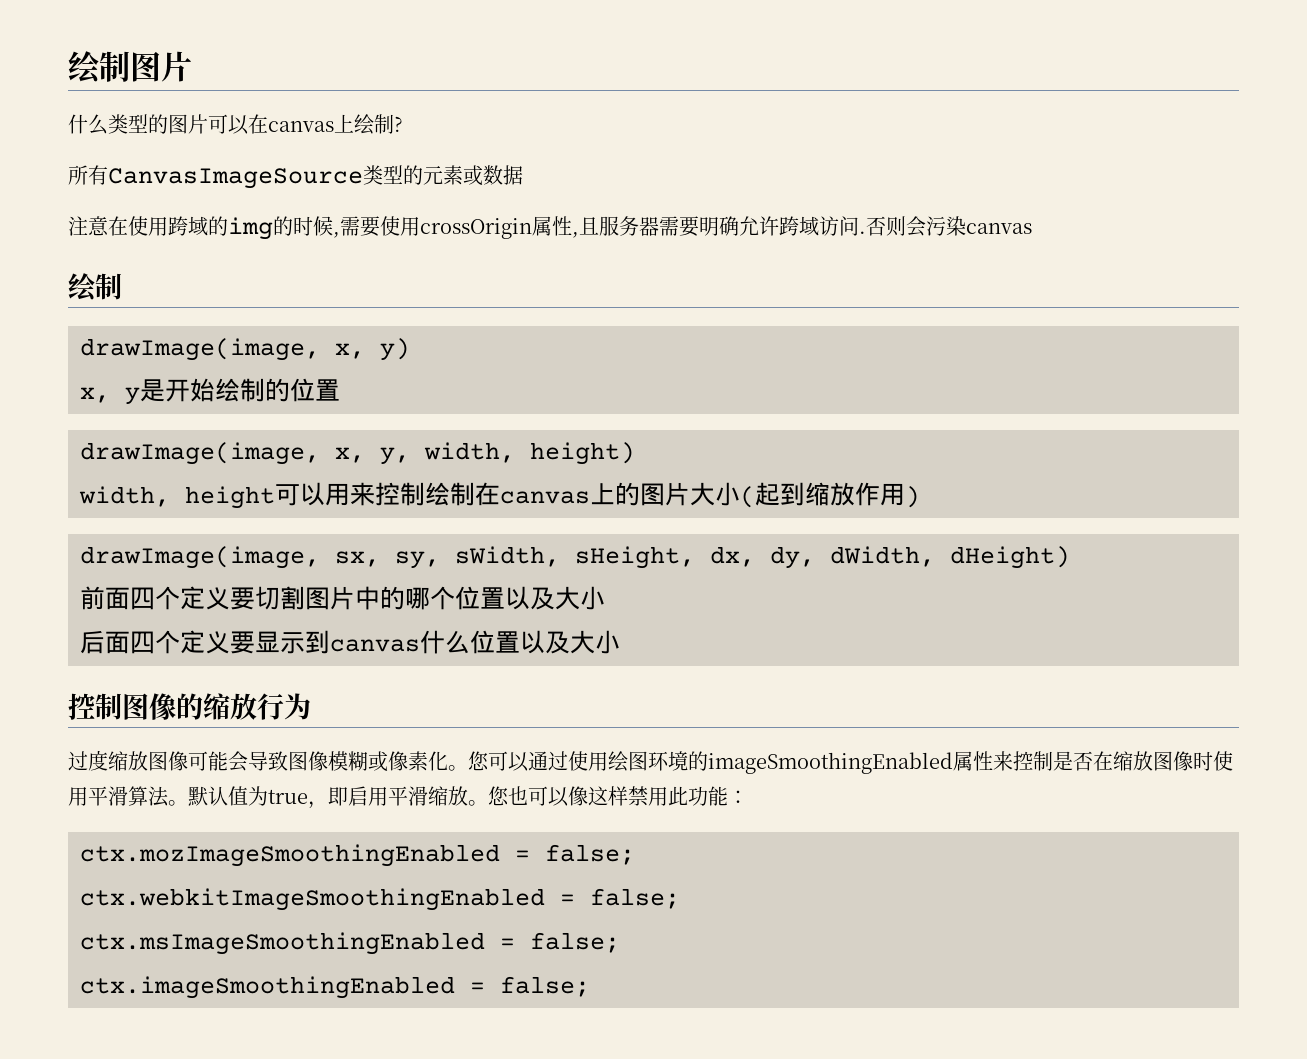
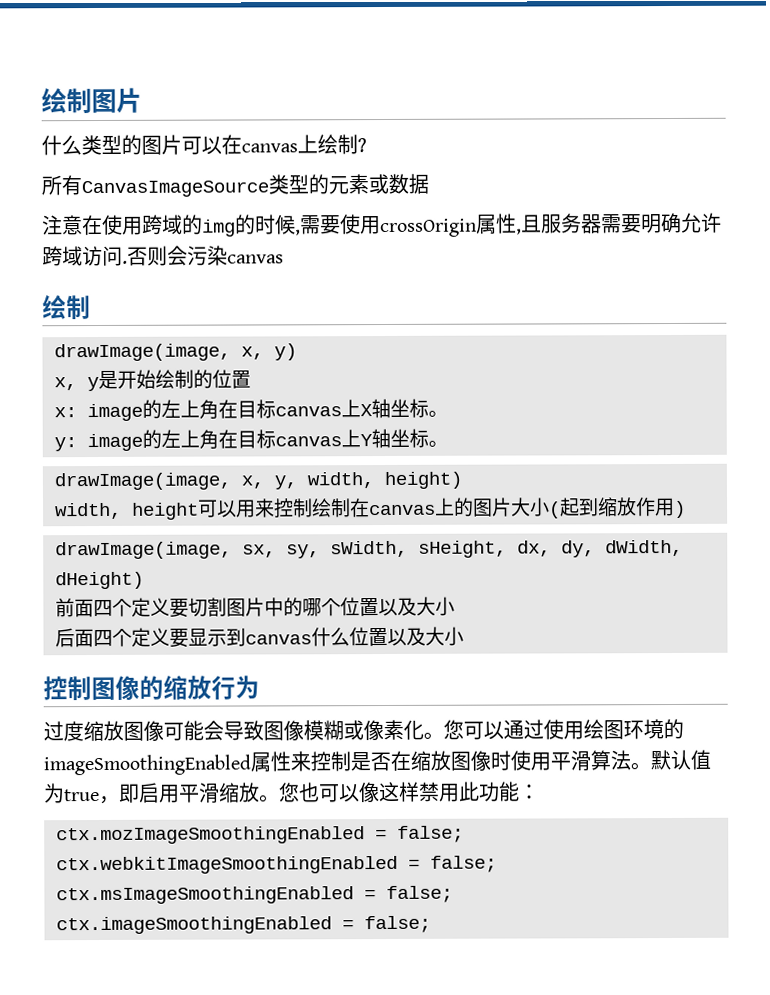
+ x: image的左上角在目标canvas上X轴坐标。
+ y: image的左上角在目标canvas上Y轴坐标。

